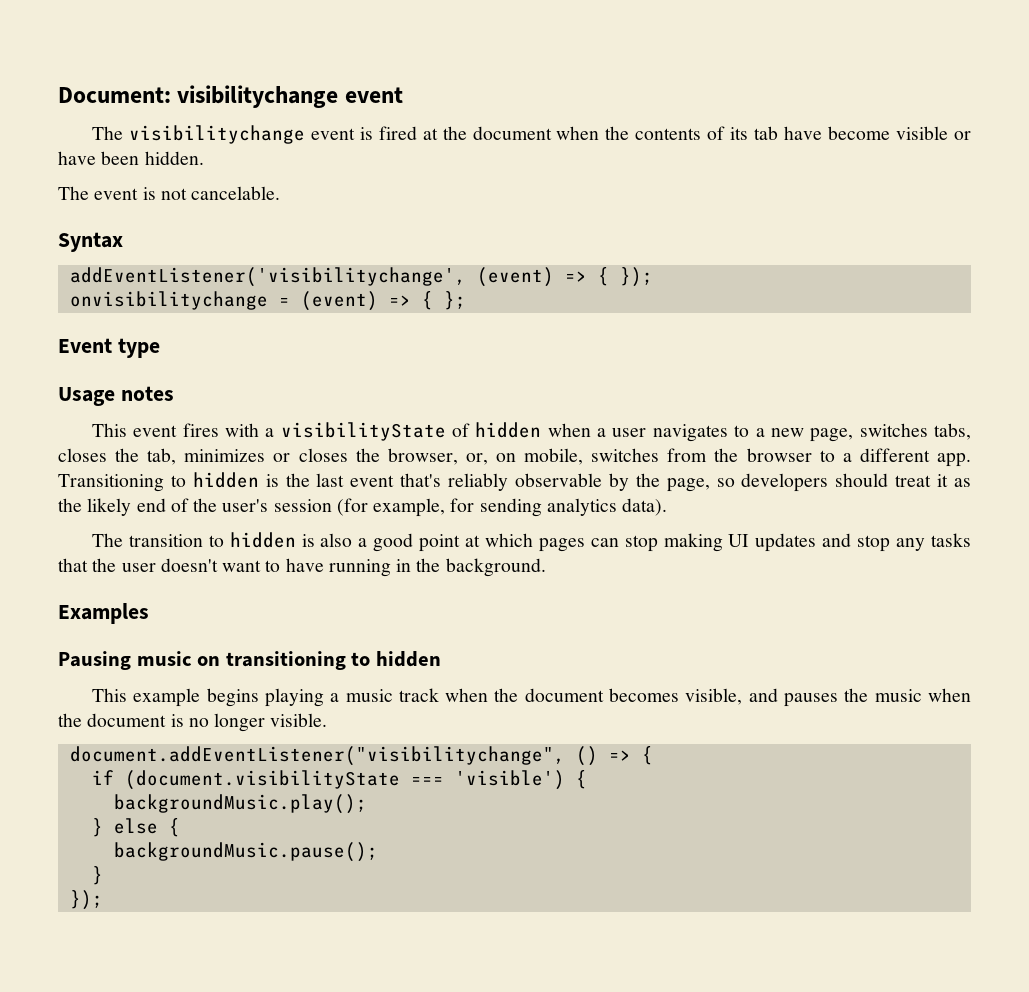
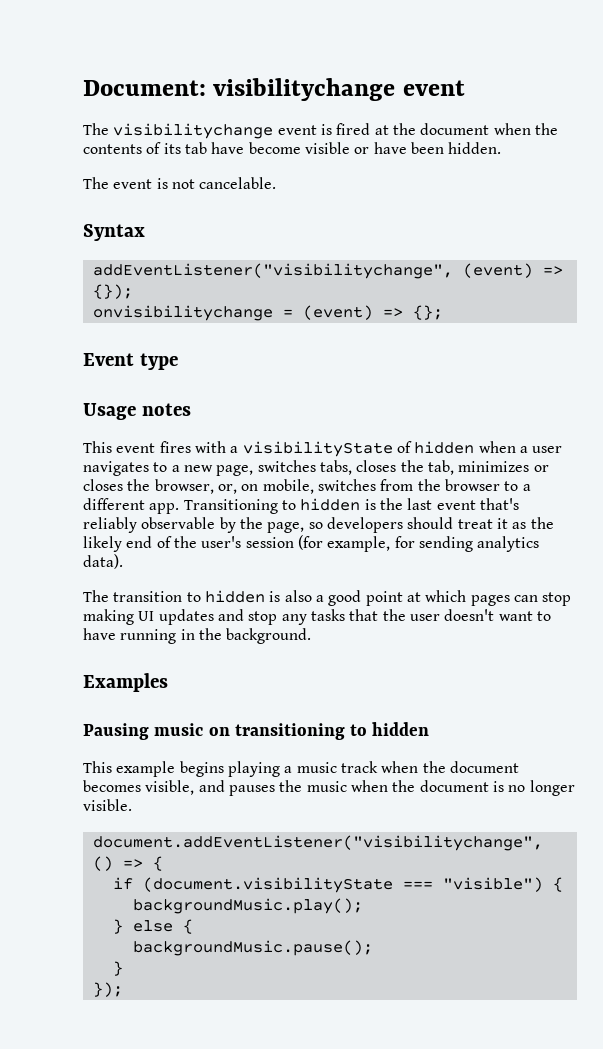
- addEventListener('visibilitychange', (event) => { });
+ addEventListener("visibilitychange", (event) => {});
- onvisibilitychange = (event) => { };
+ onvisibilitychange = (event) => {};
- if (document.visibilityState === 'visible') {
+ if (document.visibilityState === "visible") {

